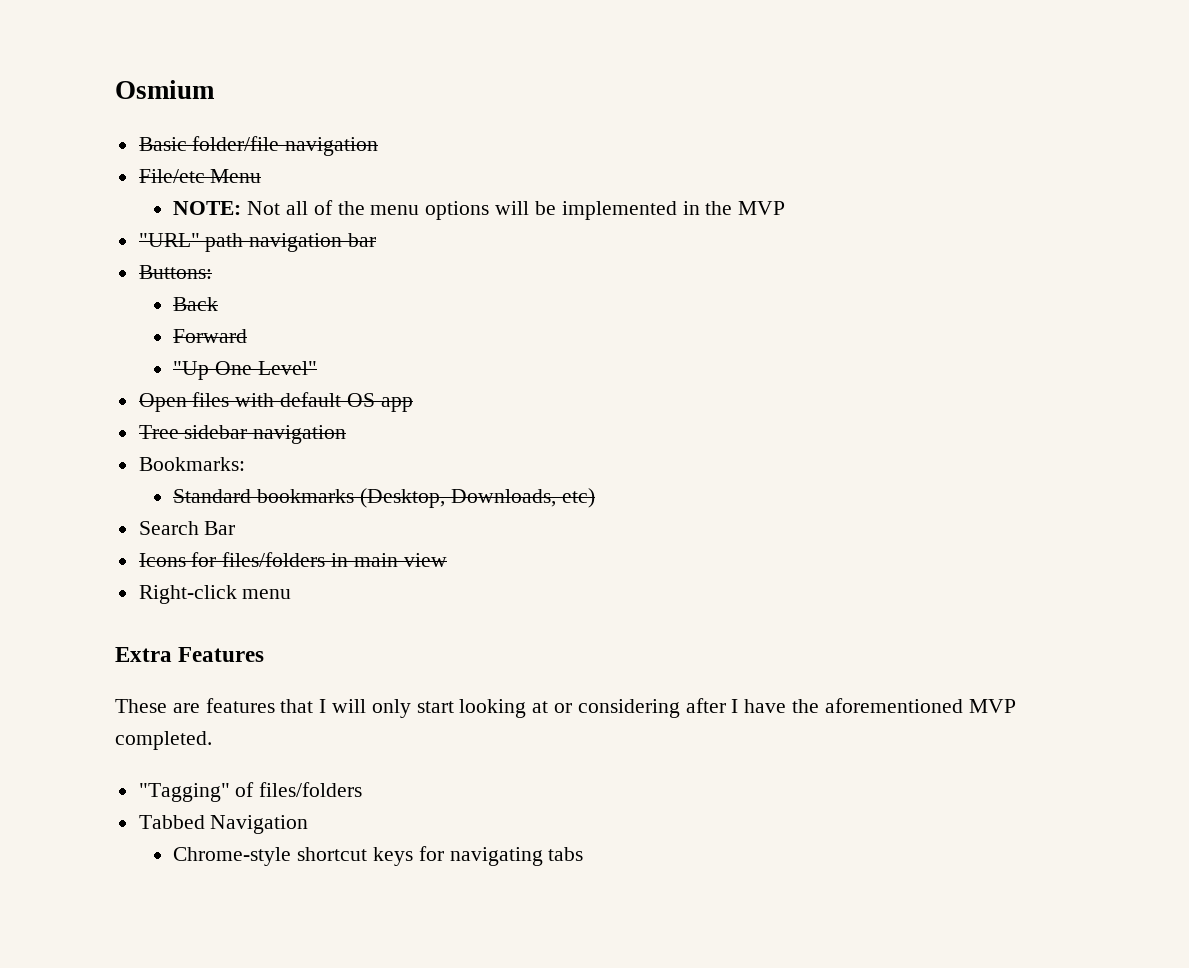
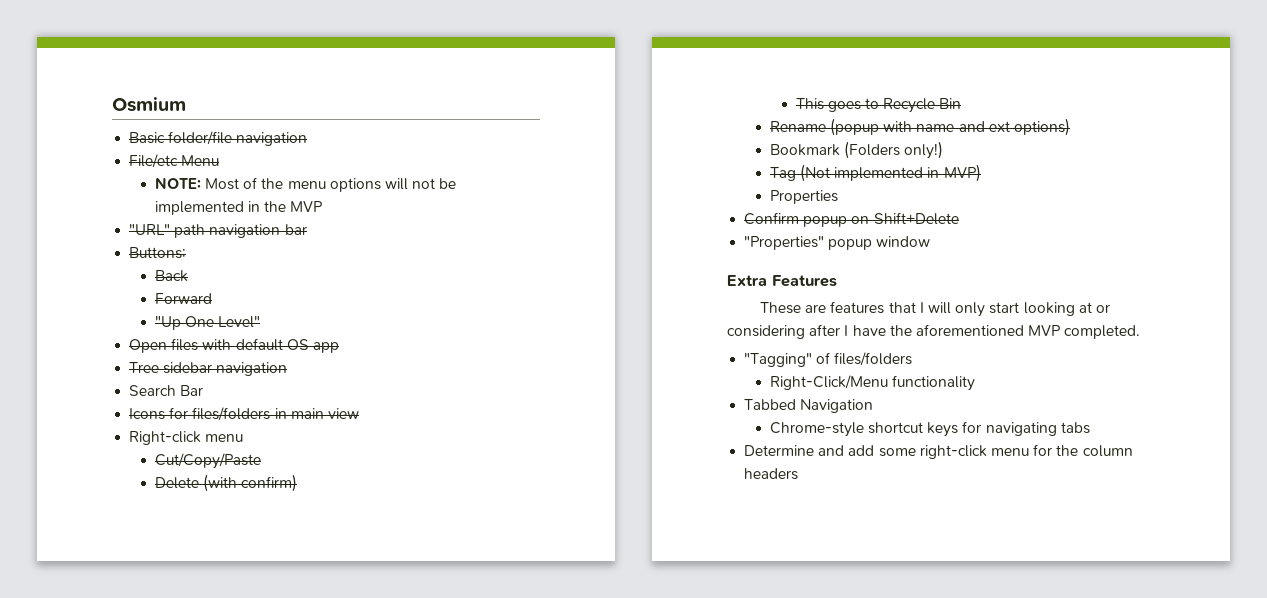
- NOTE: Not all of the menu options will be implemented in the MVP
+ NOTE: Most of the menu options will not be implemented in the MVP
- Bookmarks:
- Standard bookmarks (Desktop, Downloads, etc)
+ Cut/Copy/Paste
+ Delete (with confirm)
+ This goes to Recycle Bin
+ Rename (popup with name and ext options)
+ Bookmark (Folders only!)
+ Tag (Not implemented in MVP)
+ Properties
+ Confirm popup on Shift+Delete
+ "Properties" popup window
+ Right-Click/Menu functionality
+ Determine and add some right-click menu for the column headers

